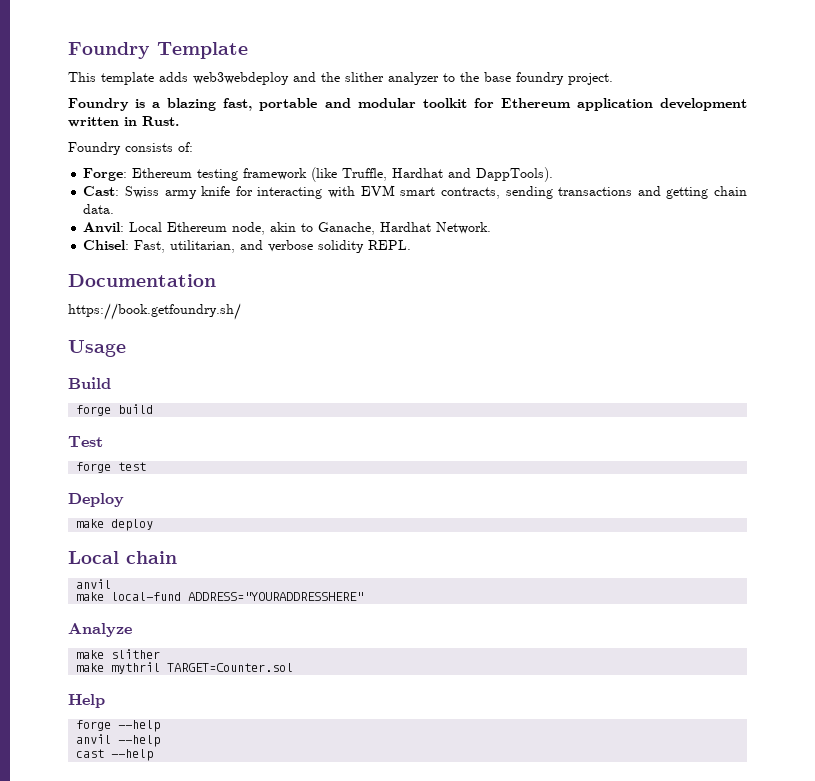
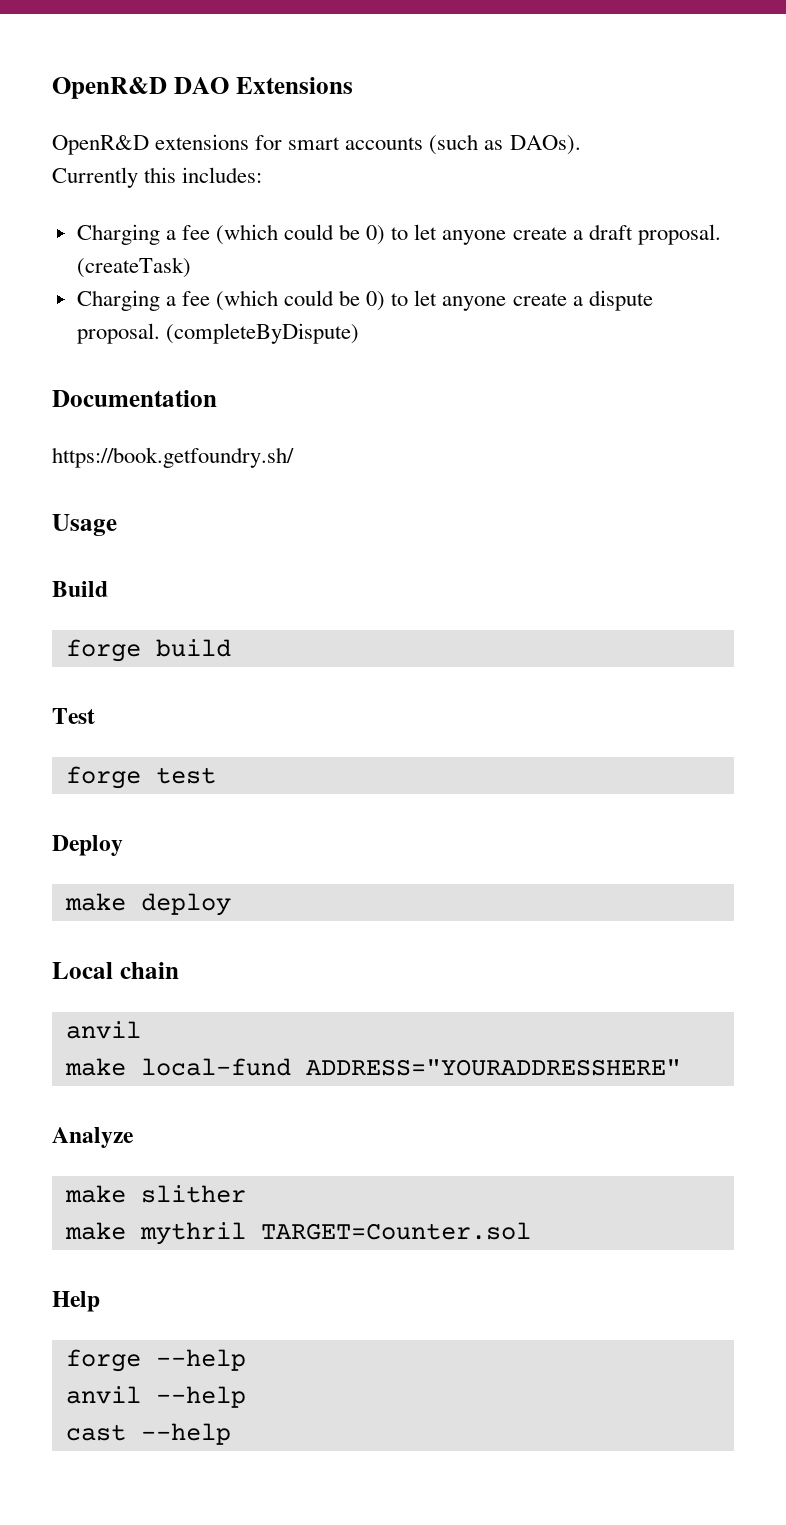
- Foundry Template
- This template adds web3webdeploy and the slither analyzer to the base foundry project.
- Foundry is a blazing fast, portable and modular toolkit for Ethereum application development written in Rust.
- Foundry consists of:
- Forge: Ethereum testing framework (like Truffle, Hardhat and DappTools).
- Cast: Swiss army knife for interacting with EVM smart contracts, sending transactions and getting chain data.
- Anvil: Local Ethereum node, akin to Ganache, Hardhat Network.
- Chisel: Fast, utilitarian, and verbose solidity REPL.
+ OpenR&D DAO Extensions
+ OpenR&D extensions for smart accounts (such as DAOs).
+ Currently this includes:
+ Charging a fee (which could be 0) to let anyone create a draft proposal. (createTask)
+ Charging a fee (which could be 0) to let anyone create a dispute proposal. (completeByDispute)

